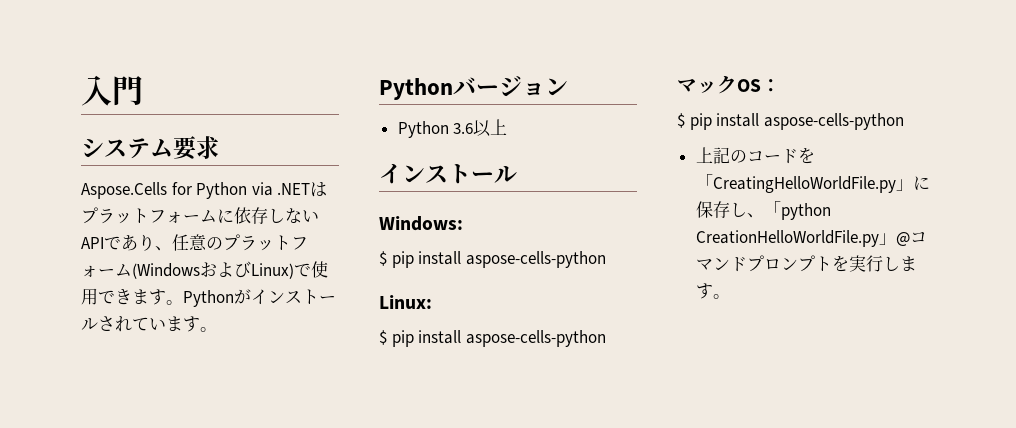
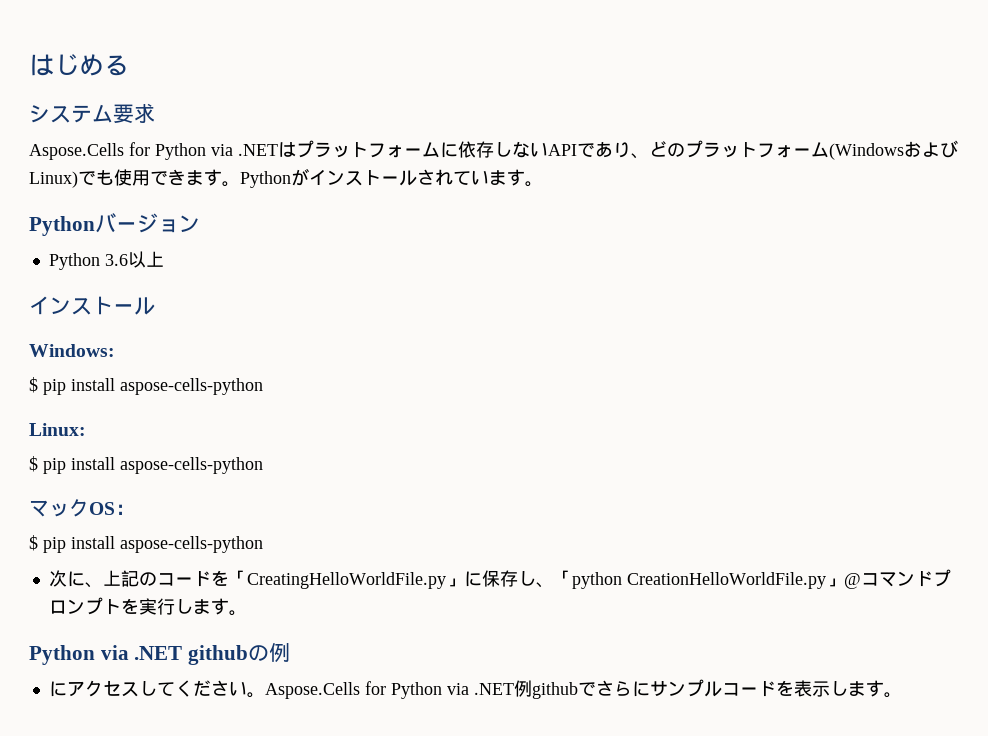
- 入門
+ はじめる
- Aspose.Cells for Python via .NETはプラットフォームに依存しないAPIであり、任意のプラットフォーム(WindowsおよびLinux)で使用できます。
+ Aspose.Cells for Python via .NETはプラットフォームに依存しないAPIであり、どのプラットフォーム(WindowsおよびLinux)でも使用できます。
- 上記のコードを「CreatingHelloWorldFile.py」に保存し、「python CreationHelloWorldFile.py」@コマンドプロンプトを実行します。
+ 次に、上記のコードを「CreatingHelloWorldFile.py」に保存し、「python CreationHelloWorldFile.py」@コマンドプロンプトを実行します。
+ Python via .NET githubの例
+ にアクセスしてください。Aspose.Cells for Python via .NET例githubでさらにサンプルコードを表示します。

